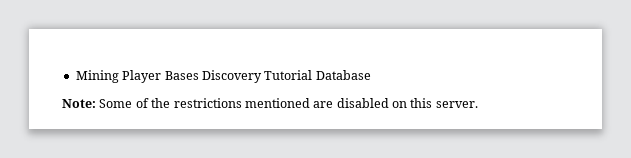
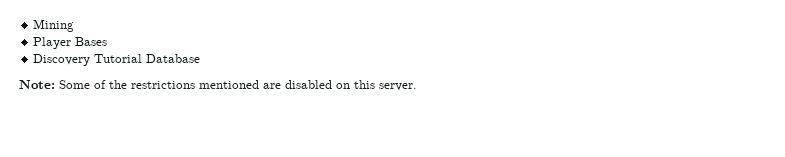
- Mining Player Bases Discovery Tutorial Database
+ Mining
+ Player Bases
+ Discovery Tutorial Database

